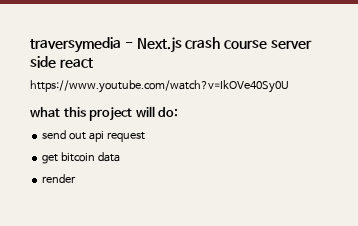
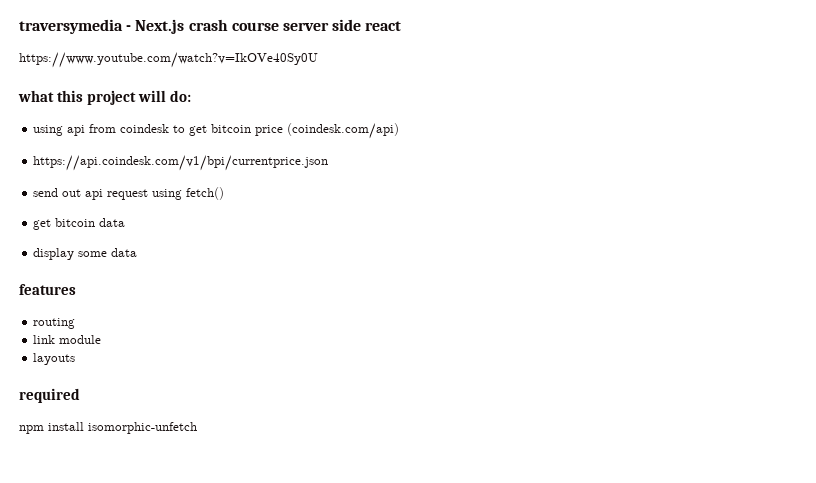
+ using api from coindesk to get bitcoin price (coindesk.com/api)
+ https://api.coindesk.com/v1/bpi/currentprice.json
- send out api request
+ send out api request using fetch()
- render
+ display some data
+ features
+ routing
+ link module
+ layouts
+ required
+ npm install isomorphic-unfetch

